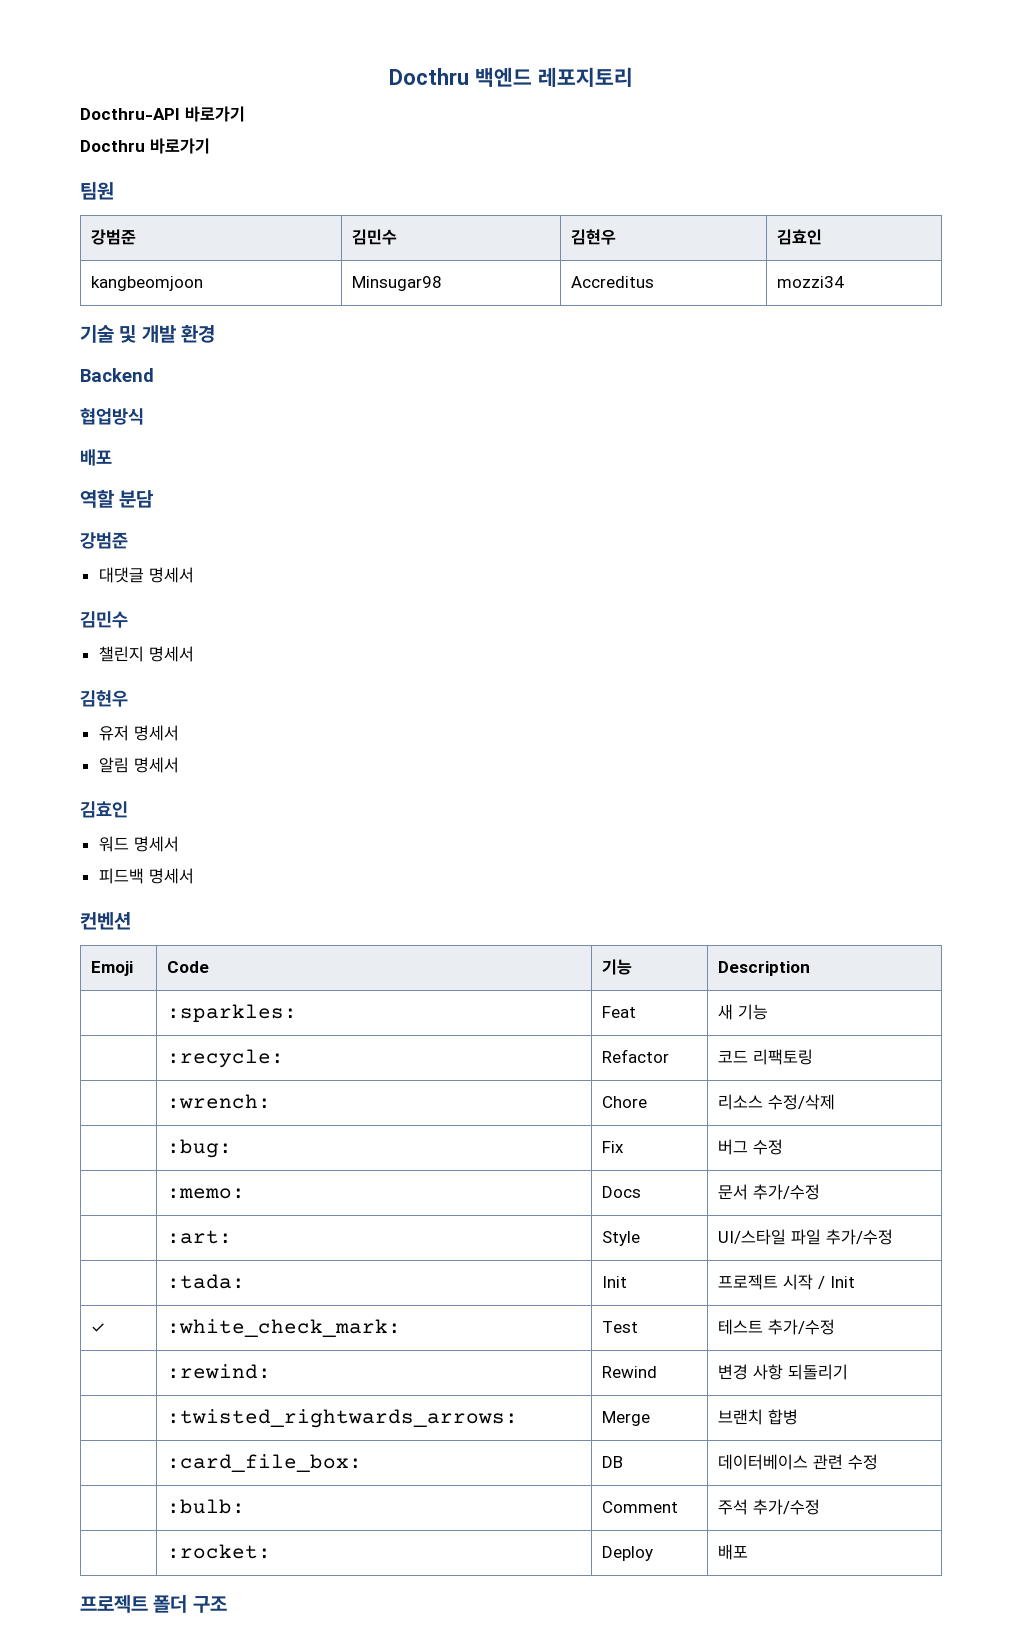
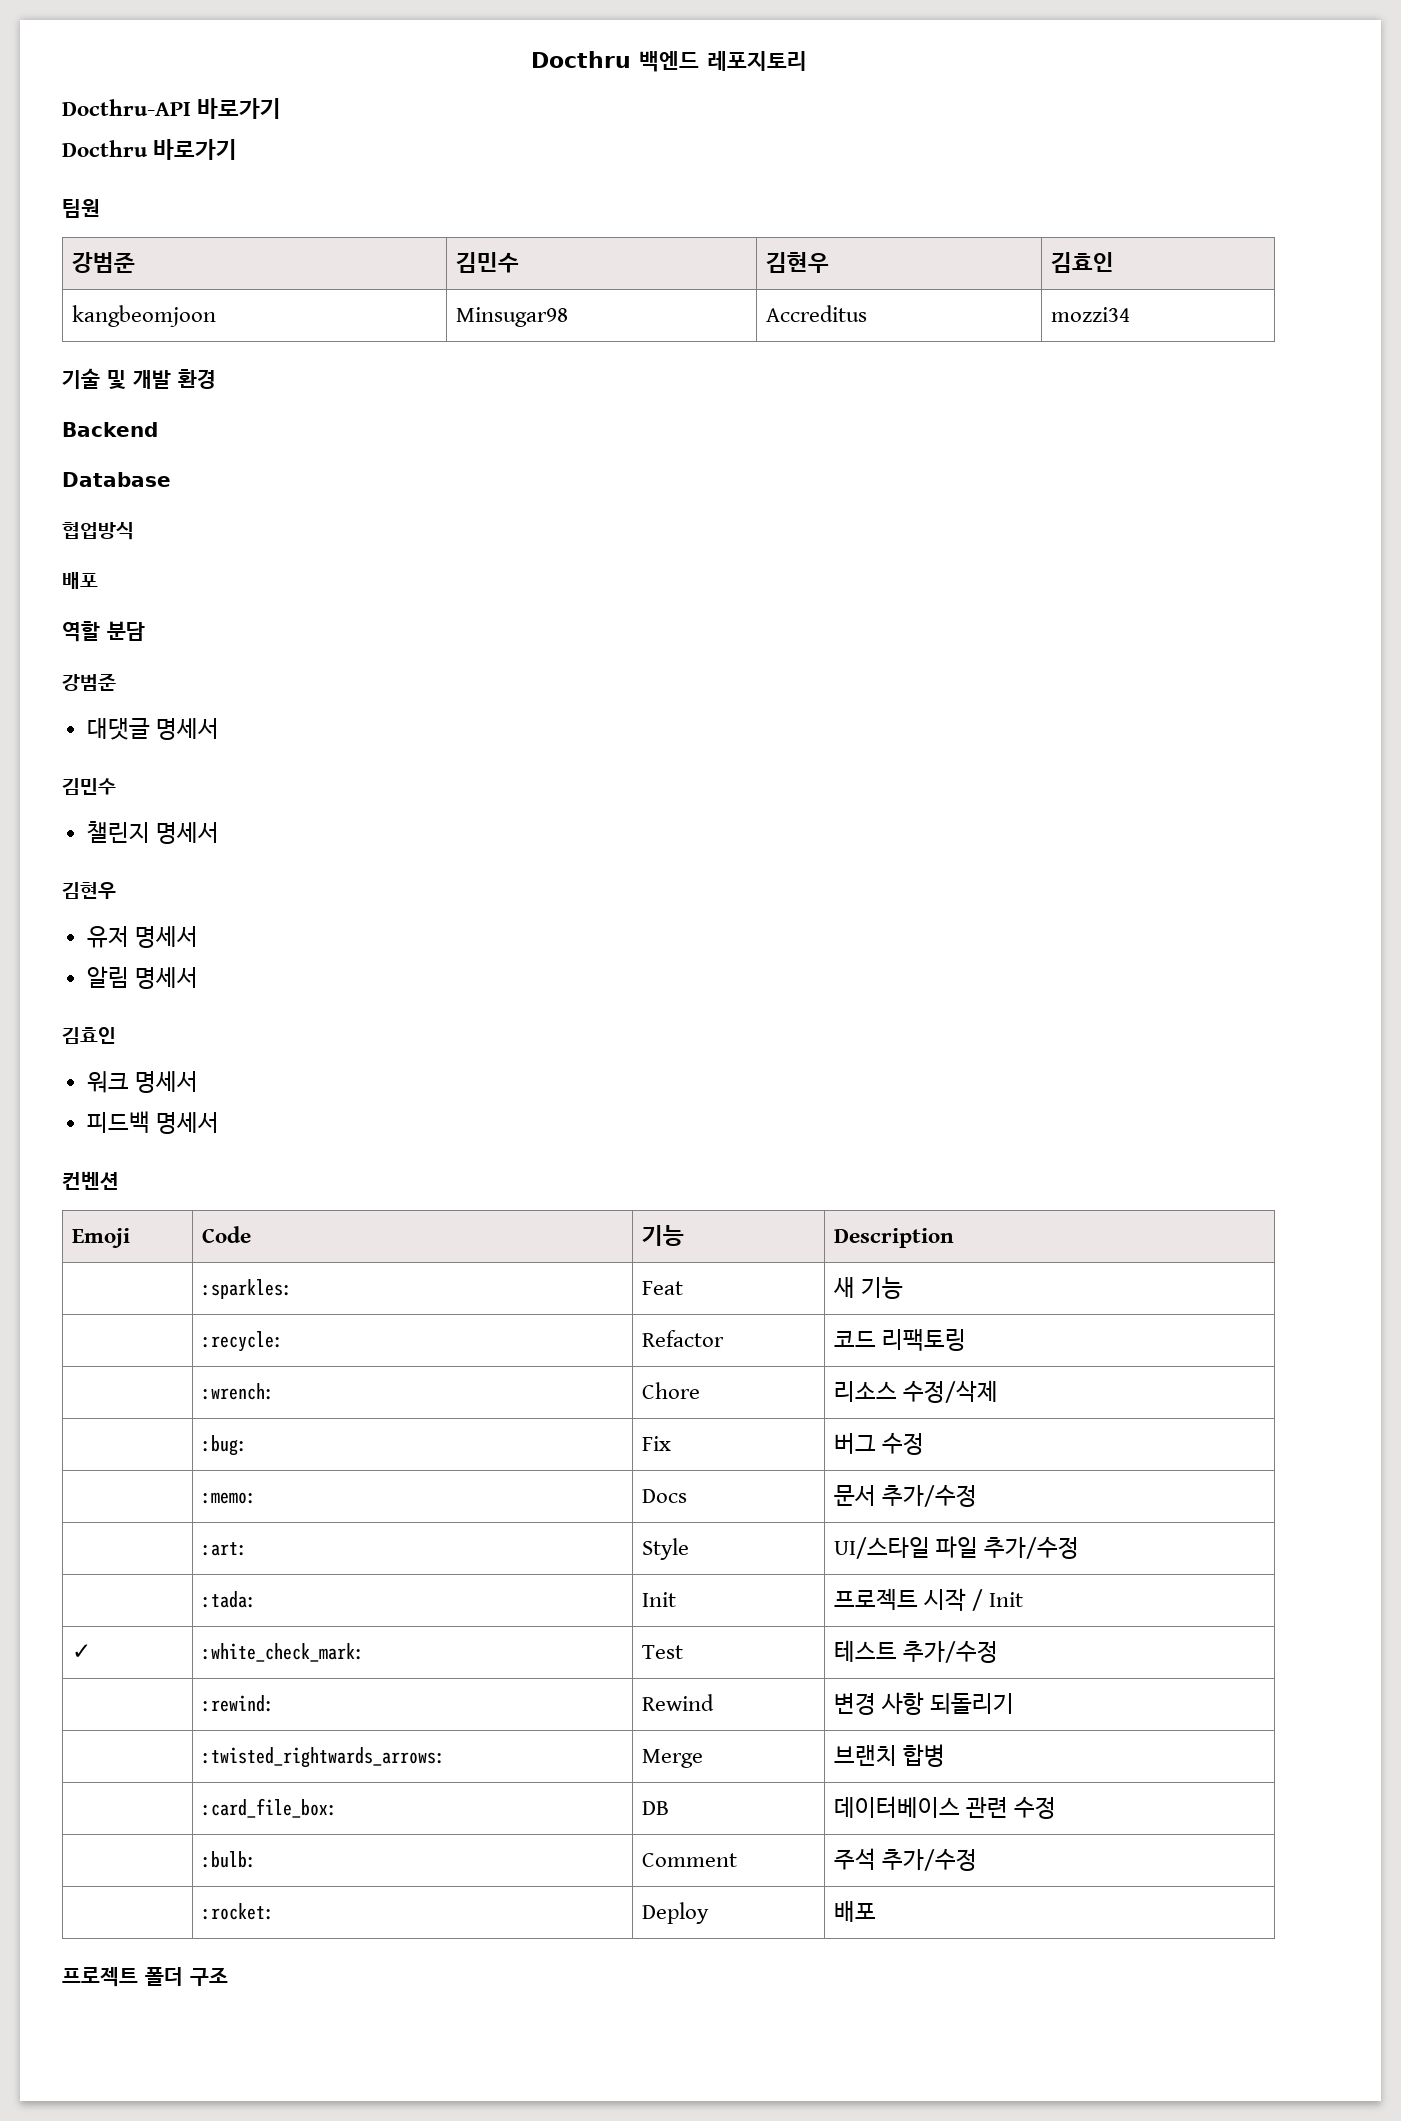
+ Database
- 워드 명세서
+ 워크 명세서

